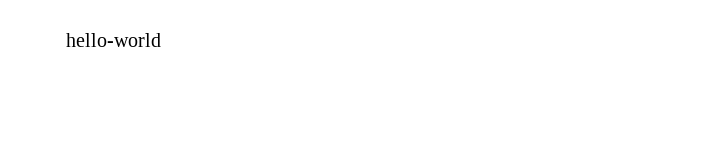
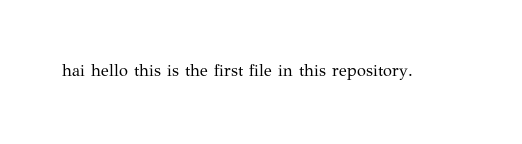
- hello-world
+ hai hello this is the first file in this repository.

